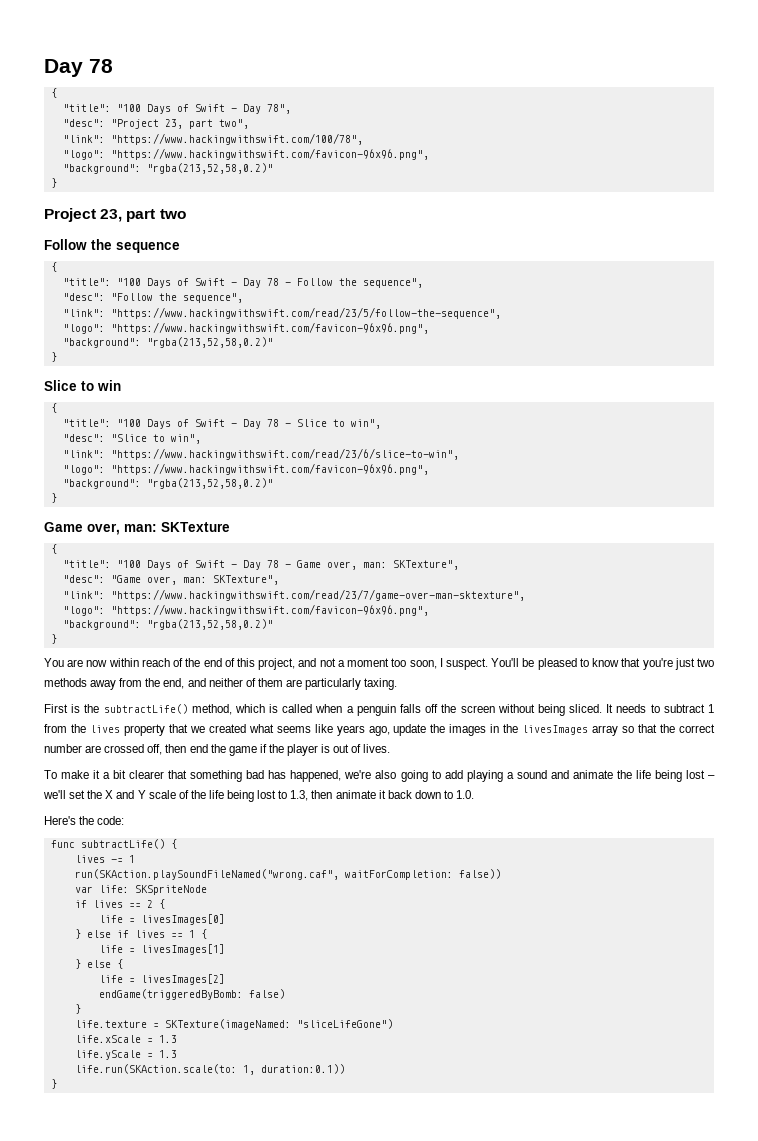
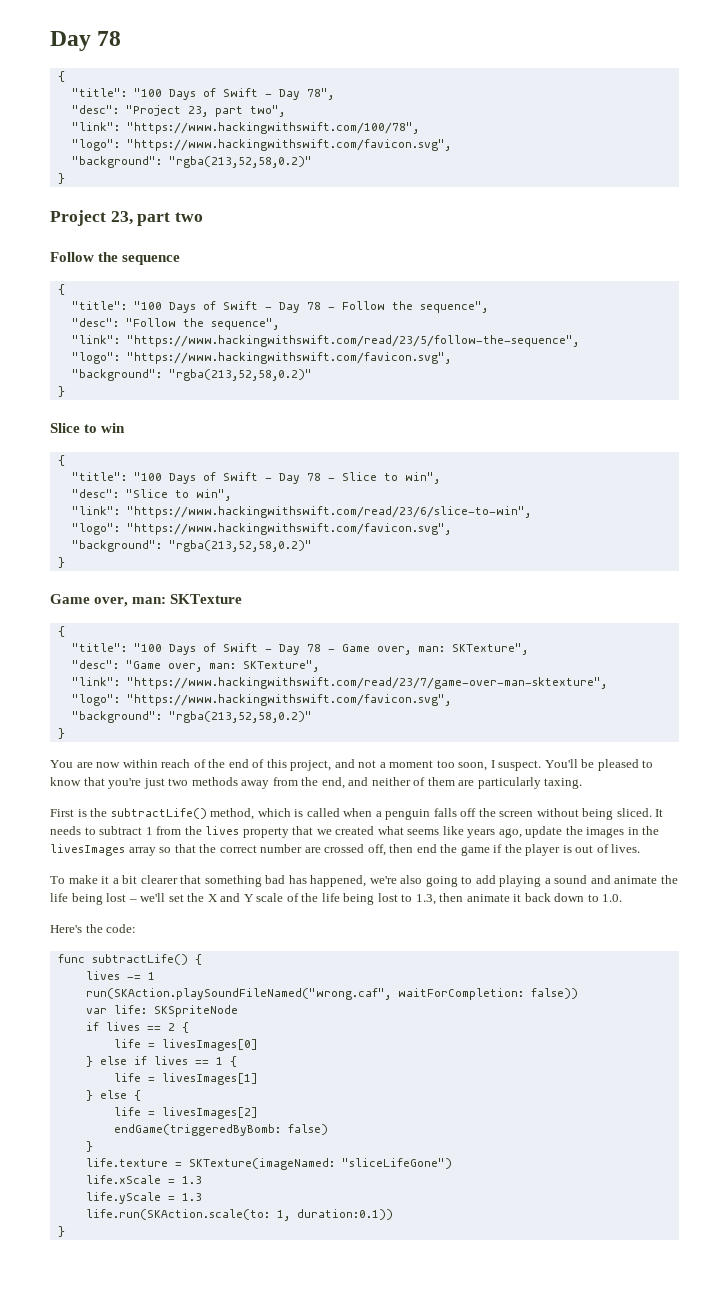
  "link": "https://www.hackingwithswift.com/100/78",
- "logo": "https://www.hackingwithswift.com/favicon-96x96.png",
+ "logo": "https://www.hackingwithswift.com/favicon.svg",
  "link": "https://www.hackingwithswift.com/read/23/5/follow-the-sequence",
- "logo": "https://www.hackingwithswift.com/favicon-96x96.png",
+ "logo": "https://www.hackingwithswift.com/favicon.svg",
  "link": "https://www.hackingwithswift.com/read/23/6/slice-to-win",
- "logo": "https://www.hackingwithswift.com/favicon-96x96.png",
+ "logo": "https://www.hackingwithswift.com/favicon.svg",
  "link": "https://www.hackingwithswift.com/read/23/7/game-over-man-sktexture",
- "logo": "https://www.hackingwithswift.com/favicon-96x96.png",
+ "logo": "https://www.hackingwithswift.com/favicon.svg",

